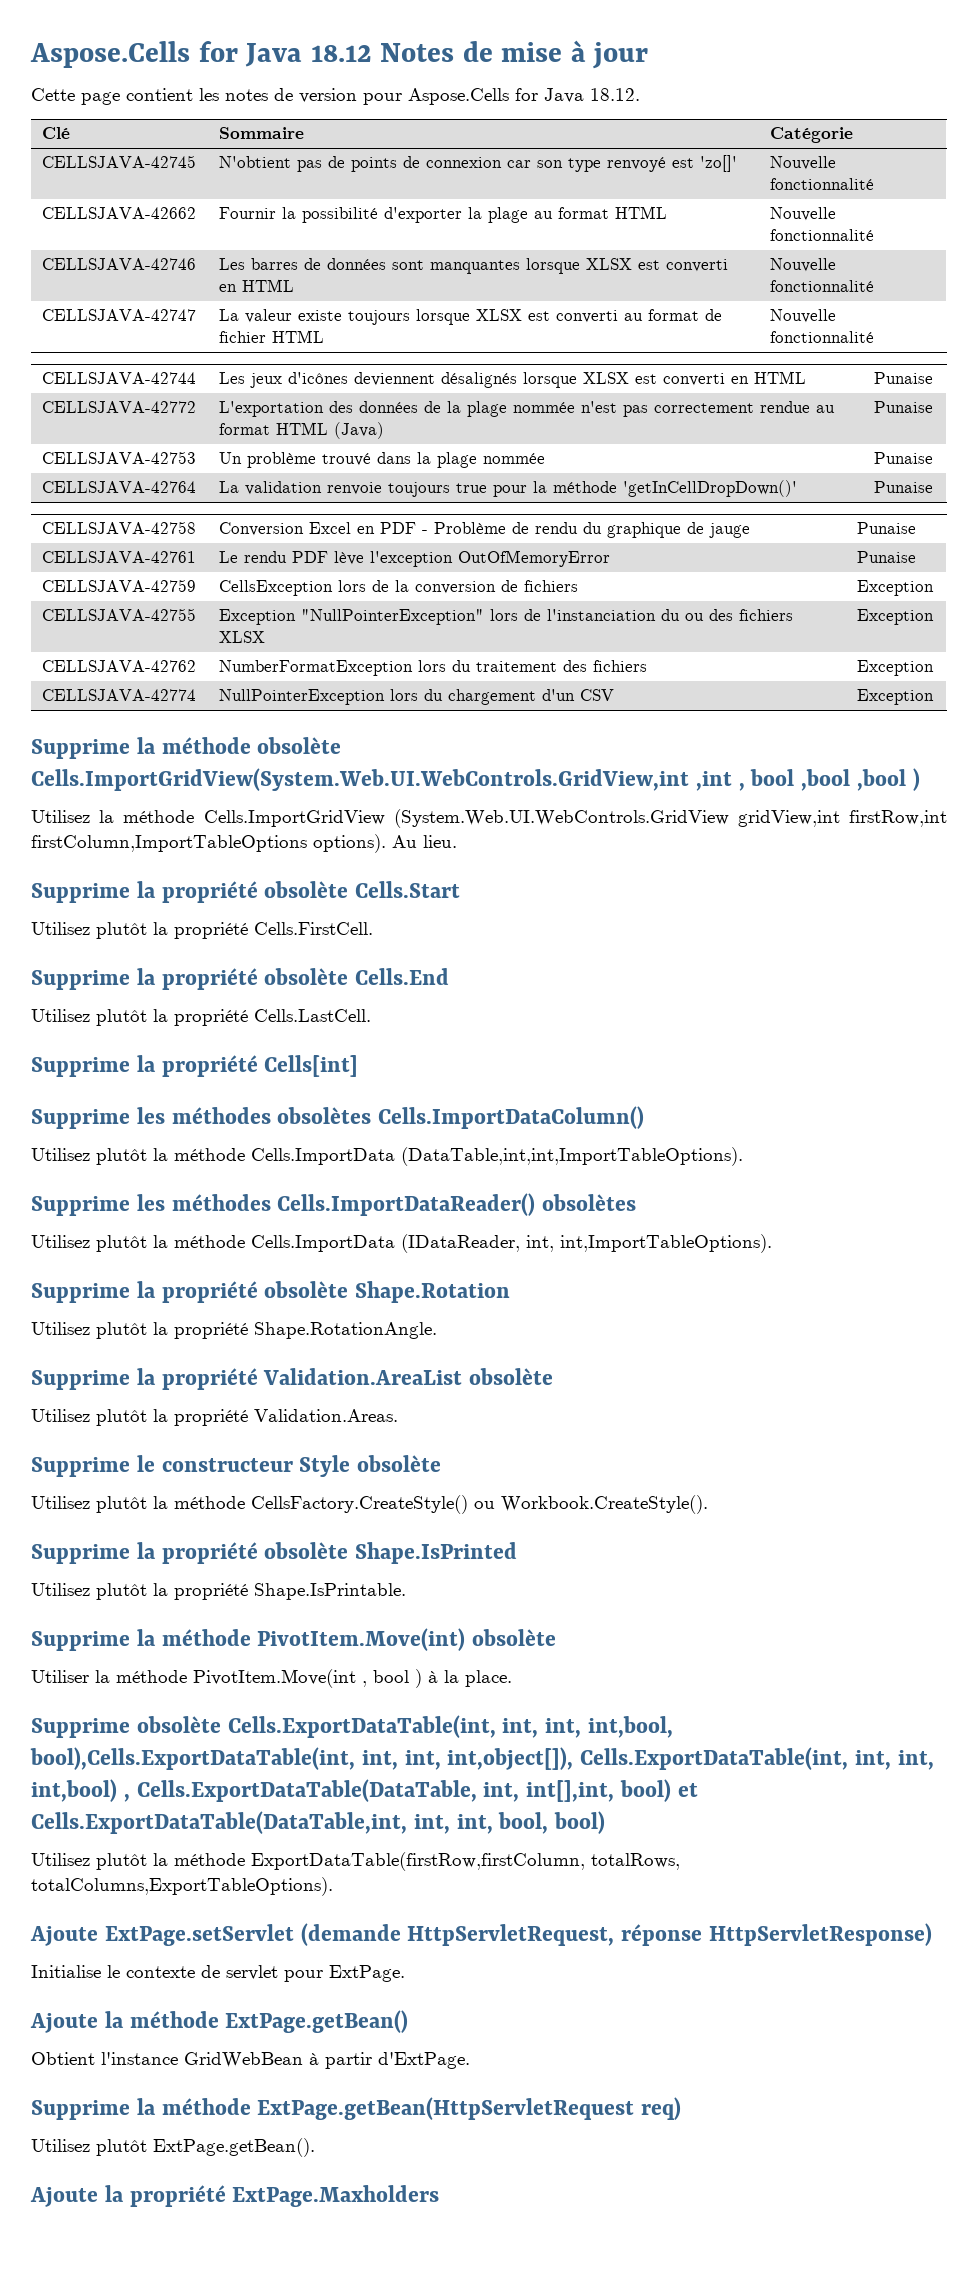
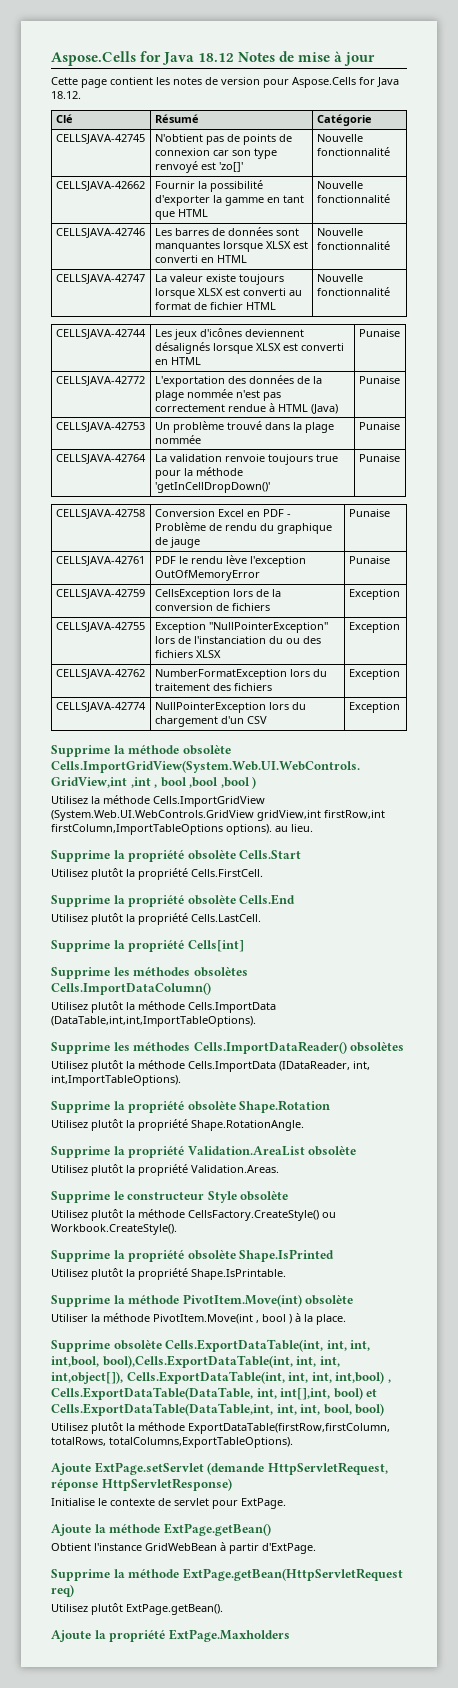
- Clé | Sommaire | Catégorie
+ Clé | Résumé | Catégorie
- CELLSJAVA-42662 | Fournir la possibilité d'exporter la plage au format HTML | Nouvelle fonctionnalité
+ CELLSJAVA-42662 | Fournir la possibilité d'exporter la gamme en tant que HTML | Nouvelle fonctionnalité
- CELLSJAVA-42772 | L'exportation des données de la plage nommée n'est pas correctement rendue au format HTML (Java) | Punaise
+ CELLSJAVA-42772 | L'exportation des données de la plage nommée n'est pas correctement rendue à HTML (Java) | Punaise
- CELLSJAVA-42761 | Le rendu PDF lève l'exception OutOfMemoryError | Punaise
+ CELLSJAVA-42761 | PDF le rendu lève l'exception OutOfMemoryError | Punaise
- Utilisez la méthode Cells.ImportGridView (System.Web.UI.WebControls.GridView gridView,int firstRow,int firstColumn,ImportTableOptions options). Au lieu.
+ Utilisez la méthode Cells.ImportGridView (System.Web.UI.WebControls.GridView gridView,int firstRow,int firstColumn,ImportTableOptions options). au lieu.

